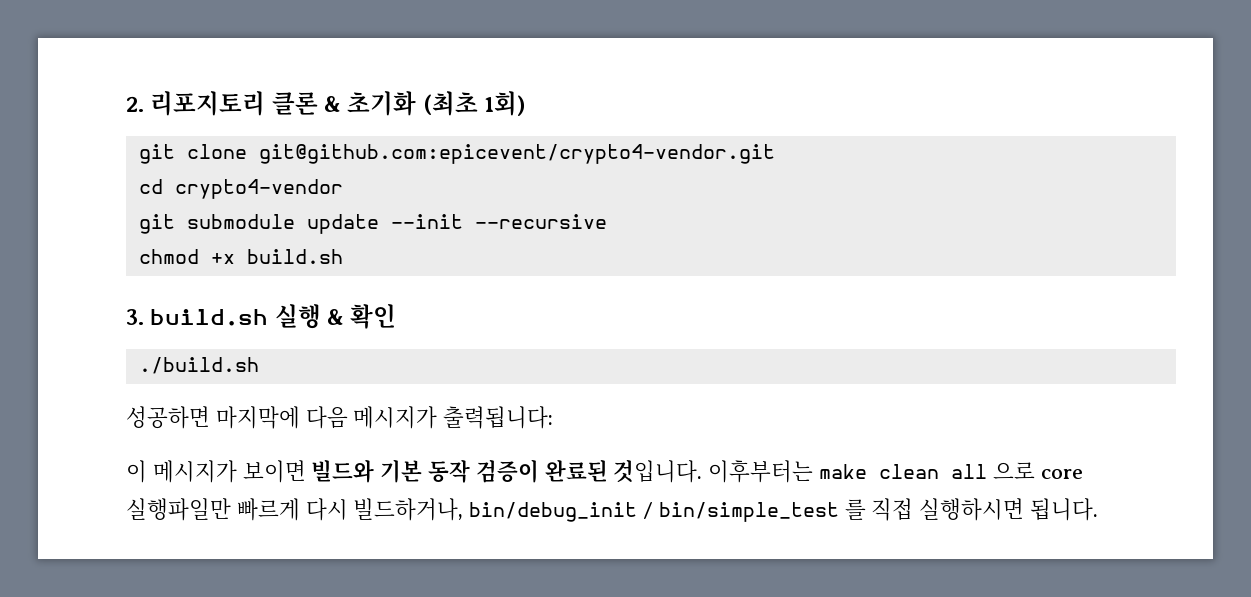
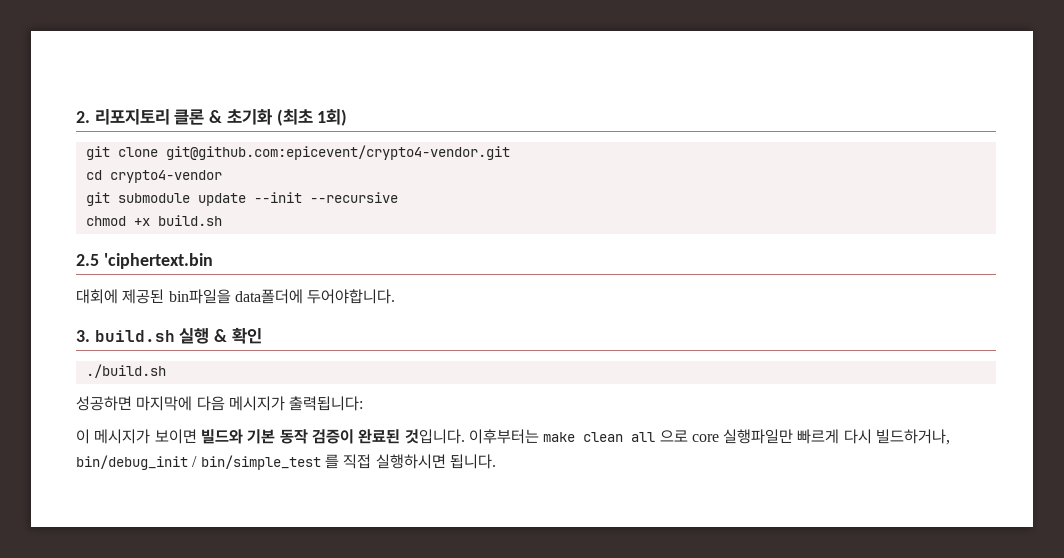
+ 2.5 'ciphertext.bin
+ 대회에 제공된 bin파일을 data폴더에 두어야합니다.

